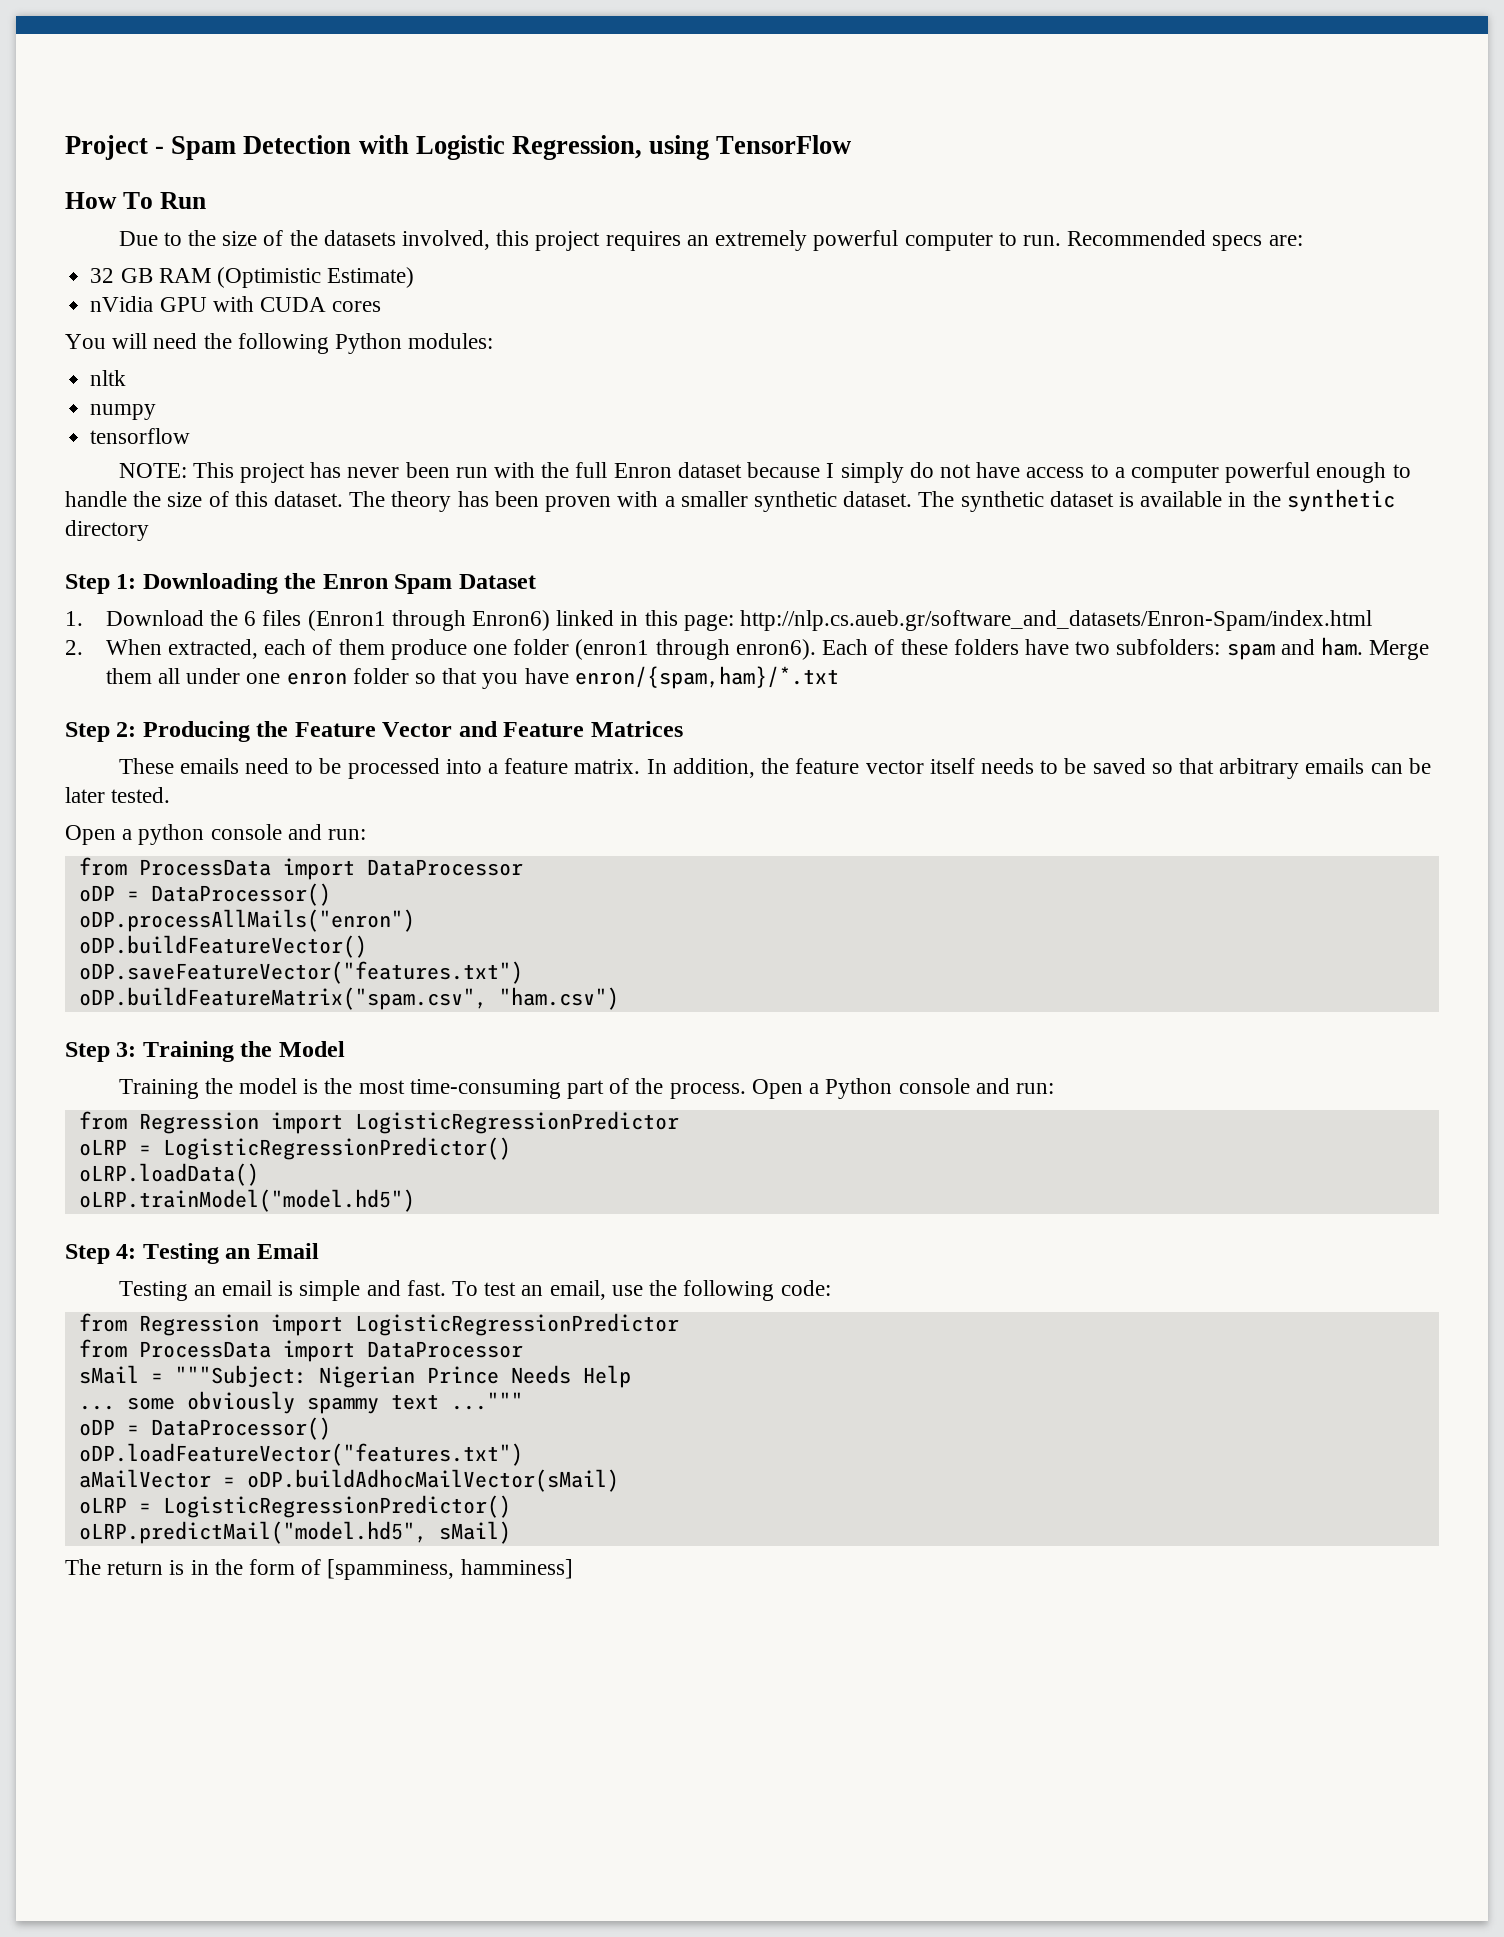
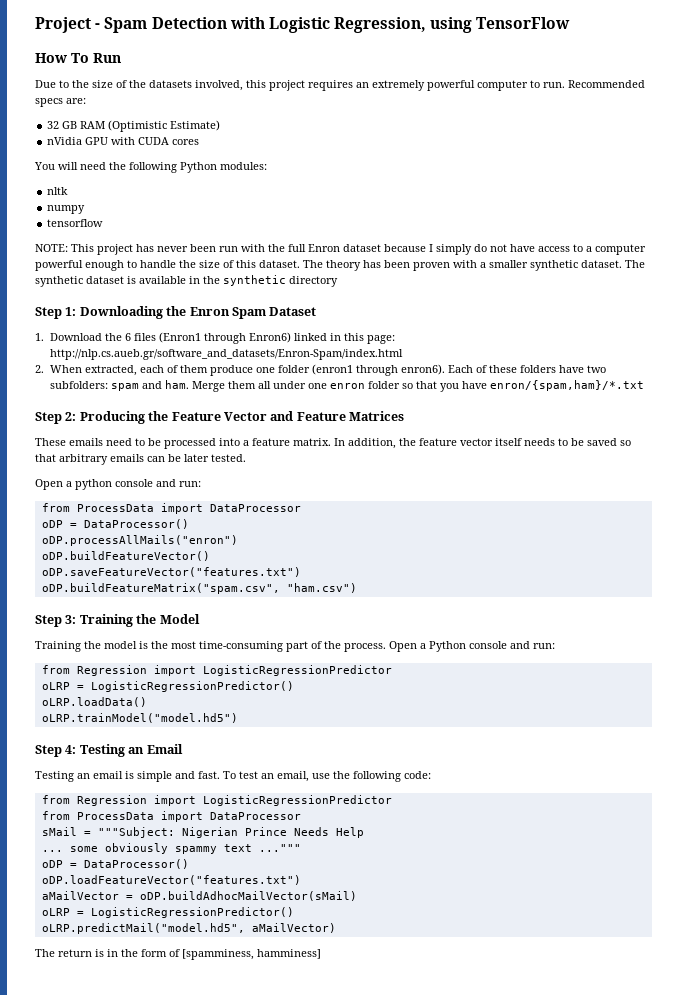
- oLRP.predictMail("model.hd5", sMail)
+ oLRP.predictMail("model.hd5", aMailVector)

